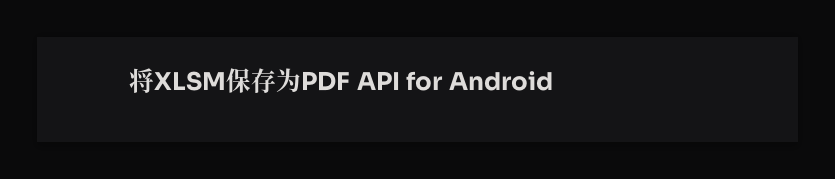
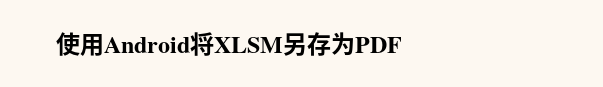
- 将XLSM保存为PDF API for Android
+ 使用Android将XLSM另存为PDF

